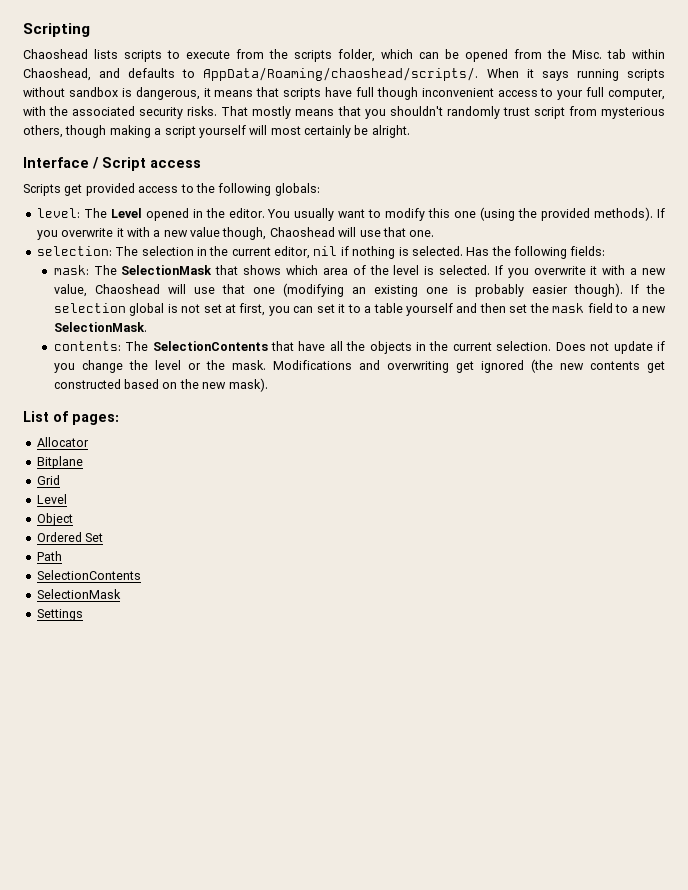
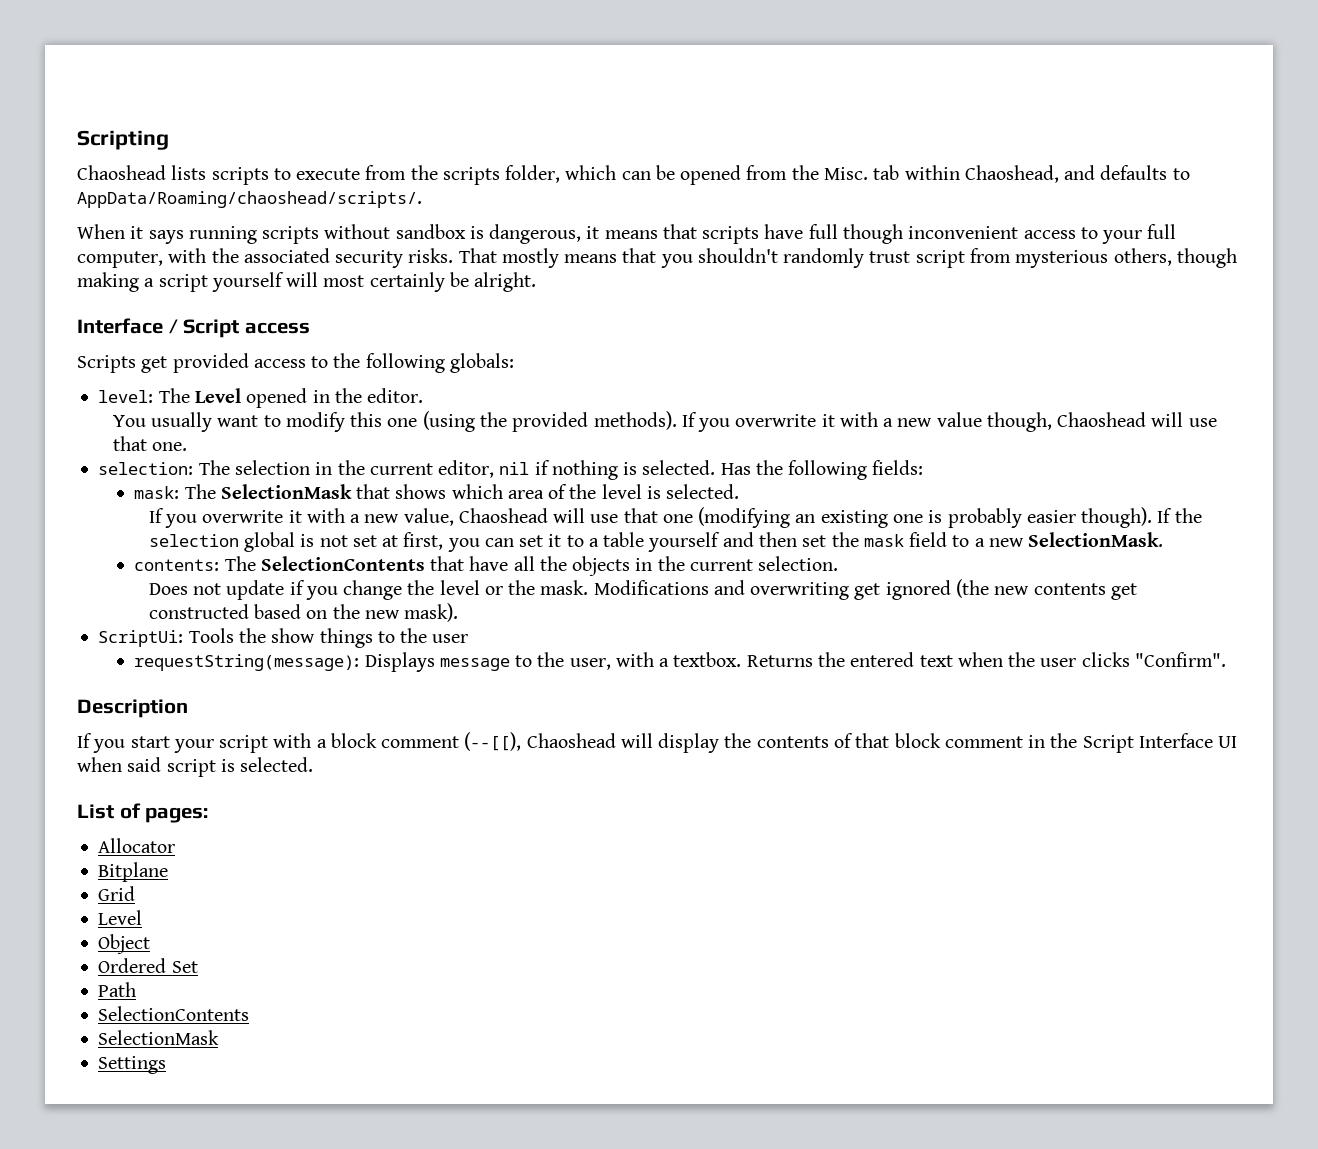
- Chaoshead lists scripts to execute from the scripts folder, which can be opened from the Misc. tab within Chaoshead, and defaults to AppData/Roaming/chaoshead/scripts/. When it says running scripts without sandbox is dangerous, it means that scripts have full though inconvenient access to your full computer, with the associated security risks.
+ Chaoshead lists scripts to execute from the scripts folder, which can be opened from the Misc. tab within Chaoshead, and defaults to AppData/Roaming/chaoshead/scripts/.
+ When it says running scripts without sandbox is dangerous, it means that scripts have full though inconvenient access to your full computer, with the associated security risks.
- level: The Level opened in the editor. You usually want to modify this one (using the provided methods).
+ level: The Level opened in the editor.
+ You usually want to modify this one (using the provided methods).
- mask: The SelectionMask that shows which area of the level is selected. If you overwrite it with a new value, Chaoshead will use that one (modifying an existing one is probably easier though).
+ mask: The SelectionMask that shows which area of the level is selected.
+ If you overwrite it with a new value, Chaoshead will use that one (modifying an existing one is probably easier though).
- contents: The SelectionContents that have all the objects in the current selection. Does not update if you change the level or the mask.
+ contents: The SelectionContents that have all the objects in the current selection.
+ Does not update if you change the level or the mask.
+ ScriptUi: Tools the show things to the user
+ requestString(message): Displays message to the user, with a textbox. Returns the entered text when the user clicks "Confirm".
+ Description
+ If you start your script with a block comment (--[[), Chaoshead will display the contents of that block comment in the Script Interface UI when said script is selected.

